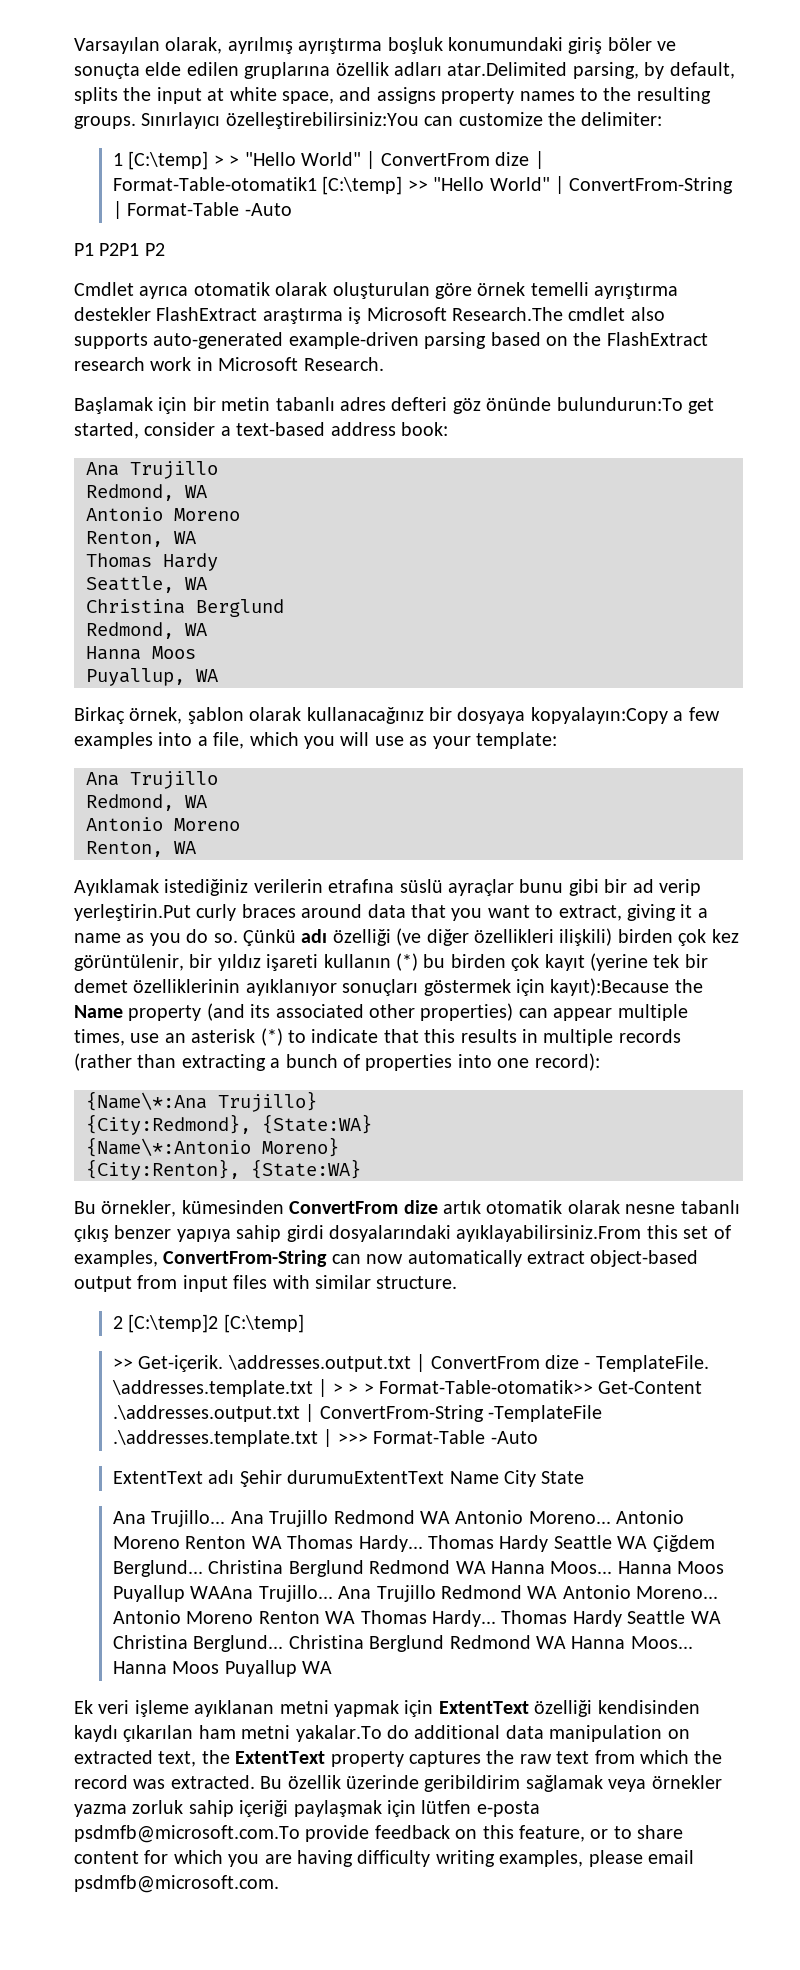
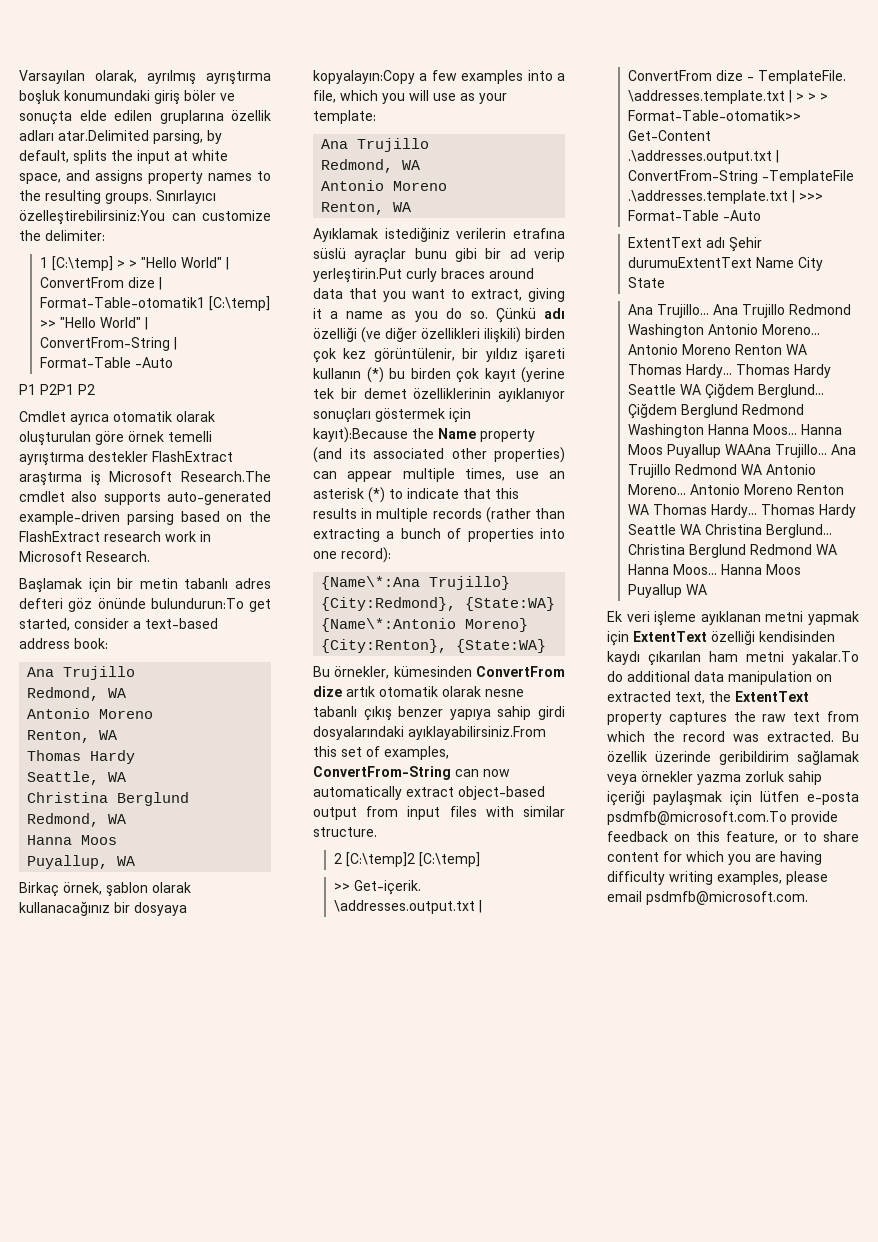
- Ana Trujillo... Ana Trujillo Redmond WA Antonio Moreno...
+ Ana Trujillo... Ana Trujillo Redmond Washington Antonio Moreno...
- Thomas Hardy Seattle WA Çiğdem Berglund... Christina Berglund Redmond WA Hanna Moos...
+ Thomas Hardy Seattle WA Çiğdem Berglund... Çiğdem Berglund Redmond Washington Hanna Moos...

